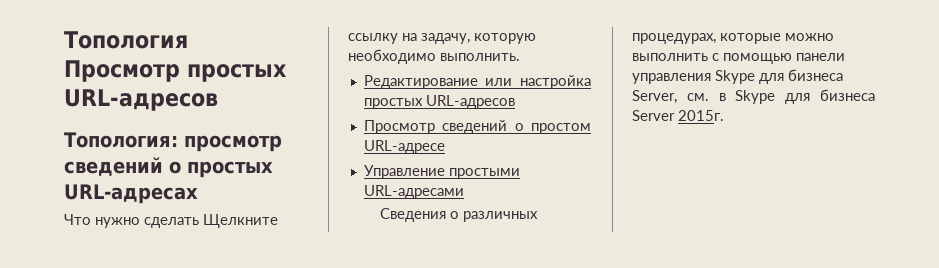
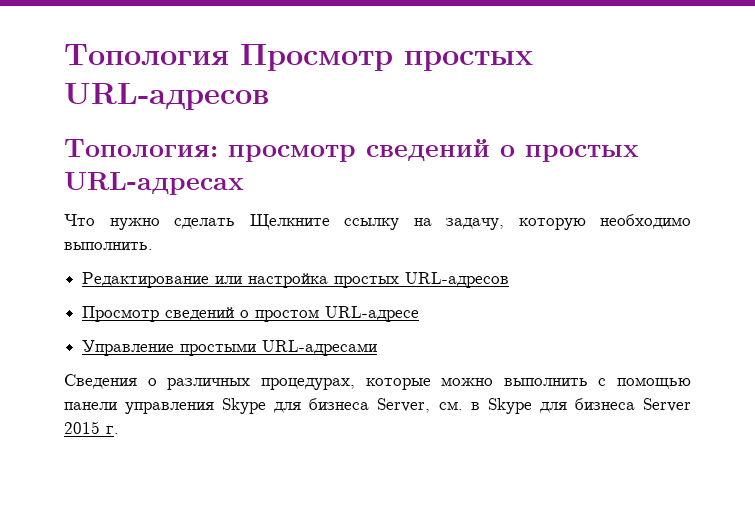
- Сведения о различных процедурах, которые можно выполнить с помощью панели управления Skype для бизнеса Server, см. в Skype для бизнеса Server 2015г.
+ Сведения о различных процедурах, которые можно выполнить с помощью панели управления Skype для бизнеса Server, см. в Skype для бизнеса Server 2015 г.

